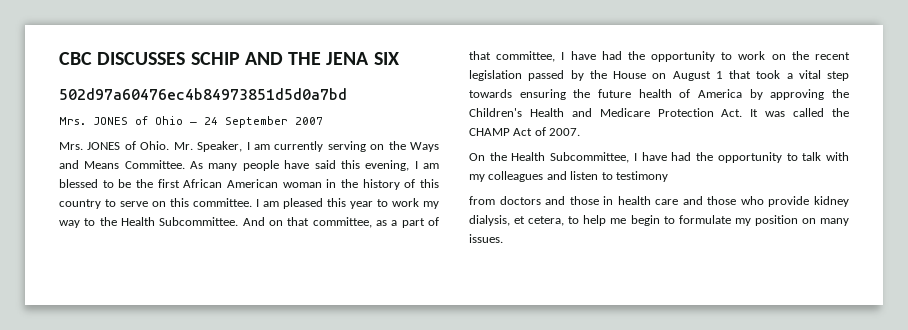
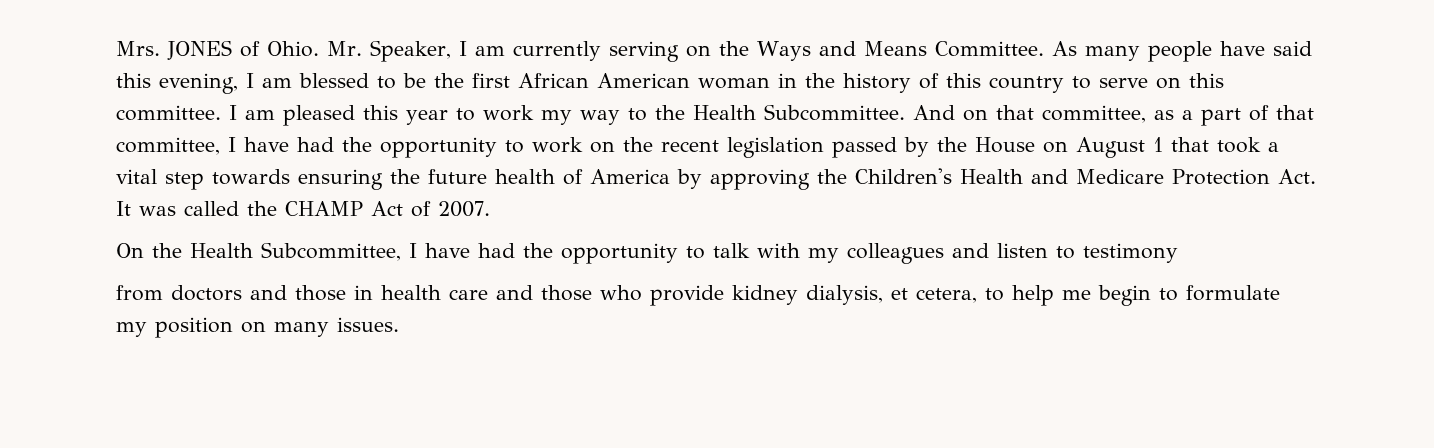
- CBC DISCUSSES SCHIP AND THE JENA SIX
- 502d97a60476ec4b84973851d5d0a7bd
- Mrs. JONES of Ohio — 24 September 2007

